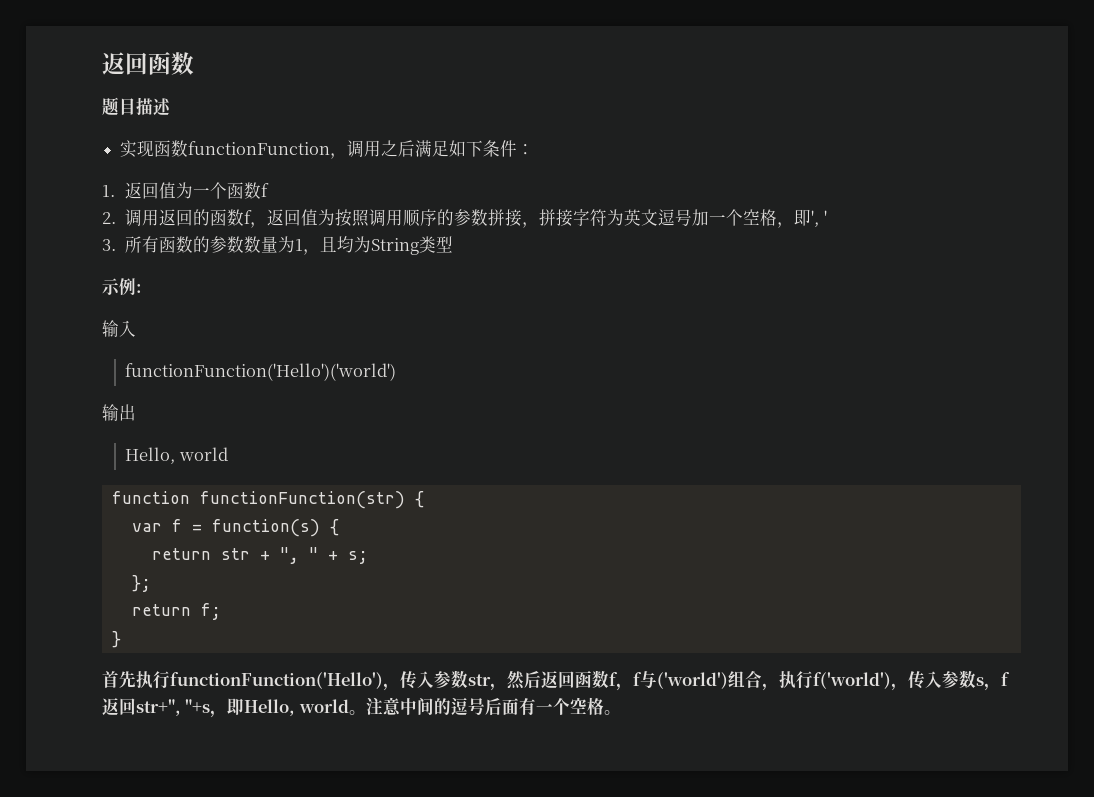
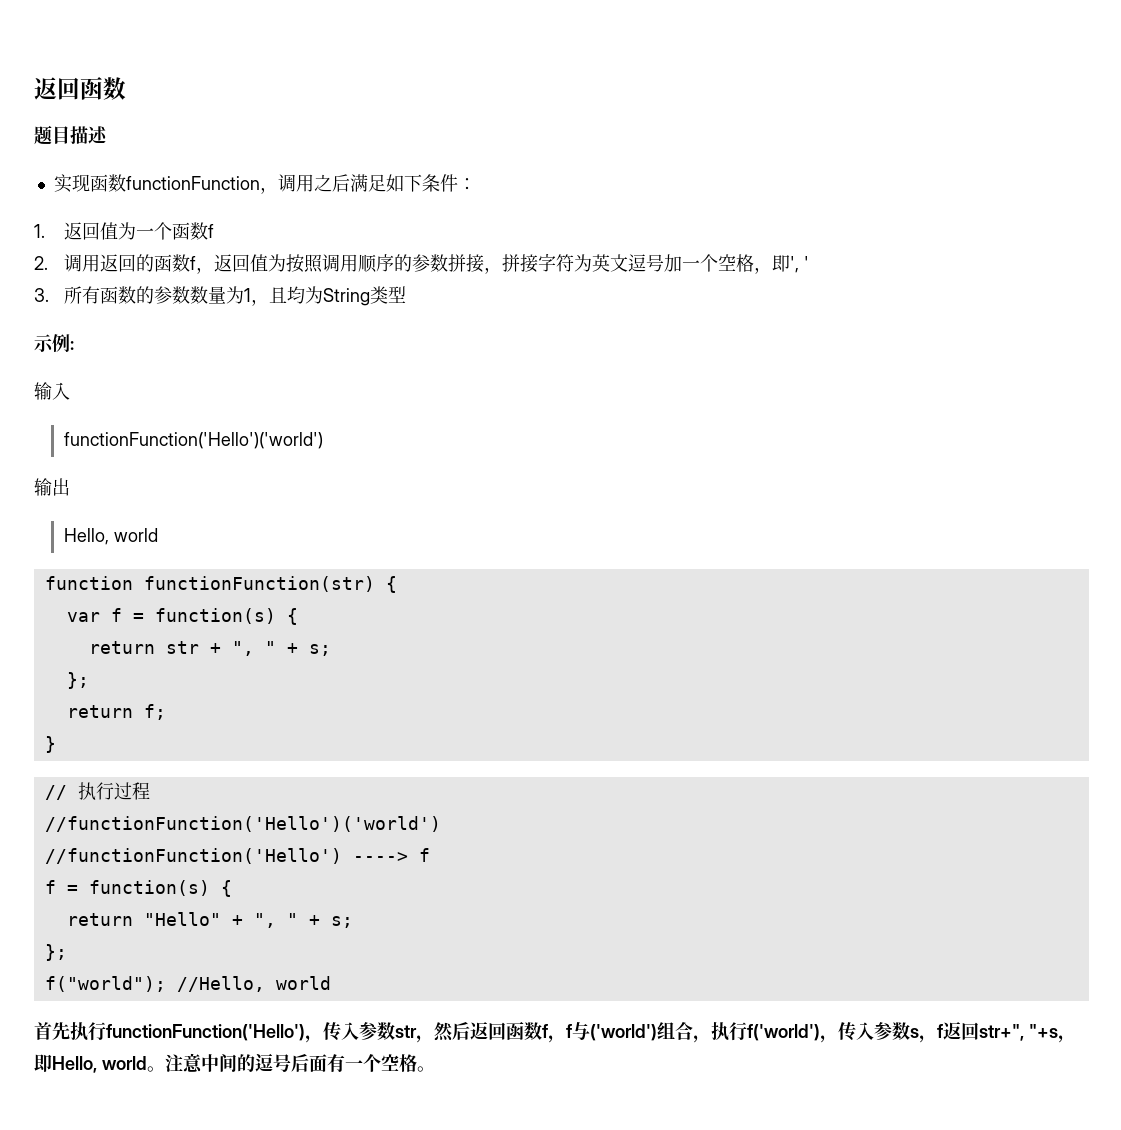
+ // 执行过程
+ //functionFunction('Hello')('world')
+ //functionFunction('Hello') ----> f
+ f = function(s) {
+ return "Hello" + ", " + s;
+ };
+ f("world"); //Hello, world

